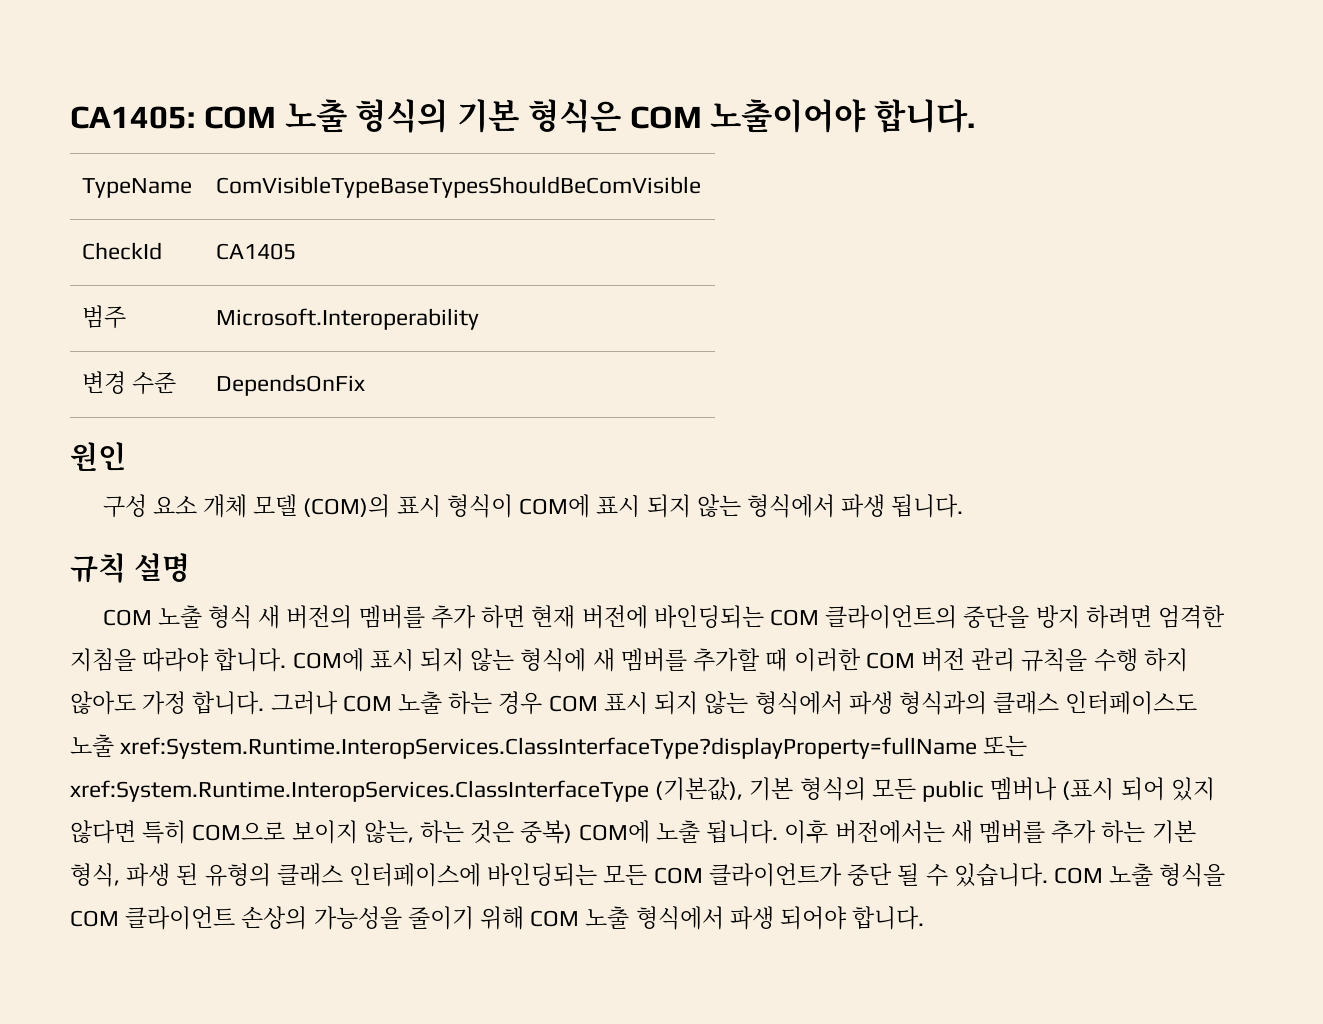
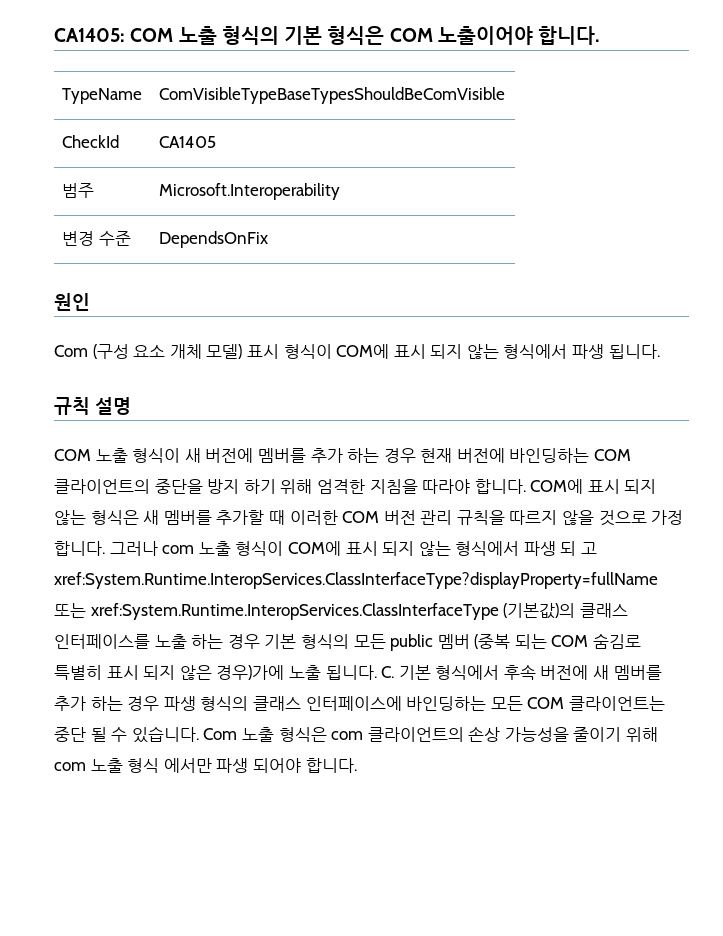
- 구성 요소 개체 모델 (COM)의 표시 형식이 COM에 표시 되지 않는 형식에서 파생 됩니다.
+ Com (구성 요소 개체 모델) 표시 형식이 COM에 표시 되지 않는 형식에서 파생 됩니다.
- COM 노출 형식 새 버전의 멤버를 추가 하면 현재 버전에 바인딩되는 COM 클라이언트의 중단을 방지 하려면 엄격한 지침을 따라야 합니다.
+ COM 노출 형식이 새 버전에 멤버를 추가 하는 경우 현재 버전에 바인딩하는 COM 클라이언트의 중단을 방지 하기 위해 엄격한 지침을 따라야 합니다.
- COM에 표시 되지 않는 형식에 새 멤버를 추가할 때 이러한 COM 버전 관리 규칙을 수행 하지 않아도 가정 합니다. 그러나 COM 노출 하는 경우 COM 표시 되지 않는 형식에서 파생 형식과의 클래스 인터페이스도 노출 xref:System.Runtime.InteropServices.ClassInterfaceType?displayProperty=fullName 또는 xref:System.Runtime.InteropServices.ClassInterfaceType (기본값), 기본 형식의 모든 public 멤버나 (표시 되어 있지 않다면 특히 COM으로 보이지 않는, 하는 것은 중복) COM에 노출 됩니다. 이후 버전에서는 새 멤버를 추가 하는 기본 형식, 파생 된 유형의 클래스 인터페이스에 바인딩되는 모든 COM 클라이언트가 중단 될 수 있습니다.
+ COM에 표시 되지 않는 형식은 새 멤버를 추가할 때 이러한 COM 버전 관리 규칙을 따르지 않을 것으로 가정 합니다. 그러나 com 노출 형식이 COM에 표시 되지 않는 형식에서 파생 되 고 xref:System.Runtime.InteropServices.ClassInterfaceType?displayProperty=fullName 또는 xref:System.Runtime.InteropServices.ClassInterfaceType (기본값)의 클래스 인터페이스를 노출 하는 경우 기본 형식의 모든 public 멤버 (중복 되는 COM 숨김로 특별히 표시 되지 않은 경우)가에 노출 됩니다. C. 기본 형식에서 후속 버전에 새 멤버를 추가 하는 경우 파생 형식의 클래스 인터페이스에 바인딩하는 모든 COM 클라이언트는 중단 될 수 있습니다.
- COM 노출 형식을 COM 클라이언트 손상의 가능성을 줄이기 위해 COM 노출 형식에서 파생 되어야 합니다.
+ Com 노출 형식은 com 클라이언트의 손상 가능성을 줄이기 위해 com 노출 형식 에서만 파생 되어야 합니다.

